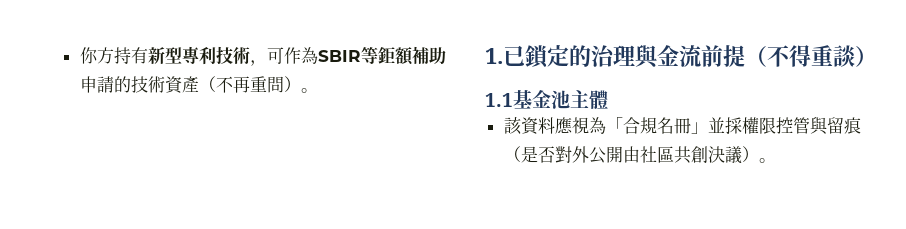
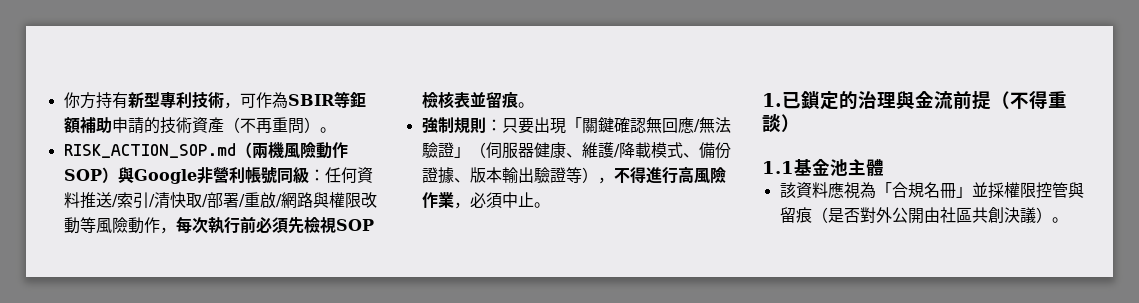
+ RISK_ACTION_SOP.md（兩機風險動作SOP）與Google非營利帳號同級：任何資料推送/索引/清快取/部署/重啟/網路與權限改動等風險動作，每次執行前必須先檢視SOP檢核表並留痕。
+ 強制規則：只要出現「關鍵確認無回應/無法驗證」（伺服器健康、維護/降載模式、備份證據、版本輸出驗證等），不得進行高風險作業，必須中止。

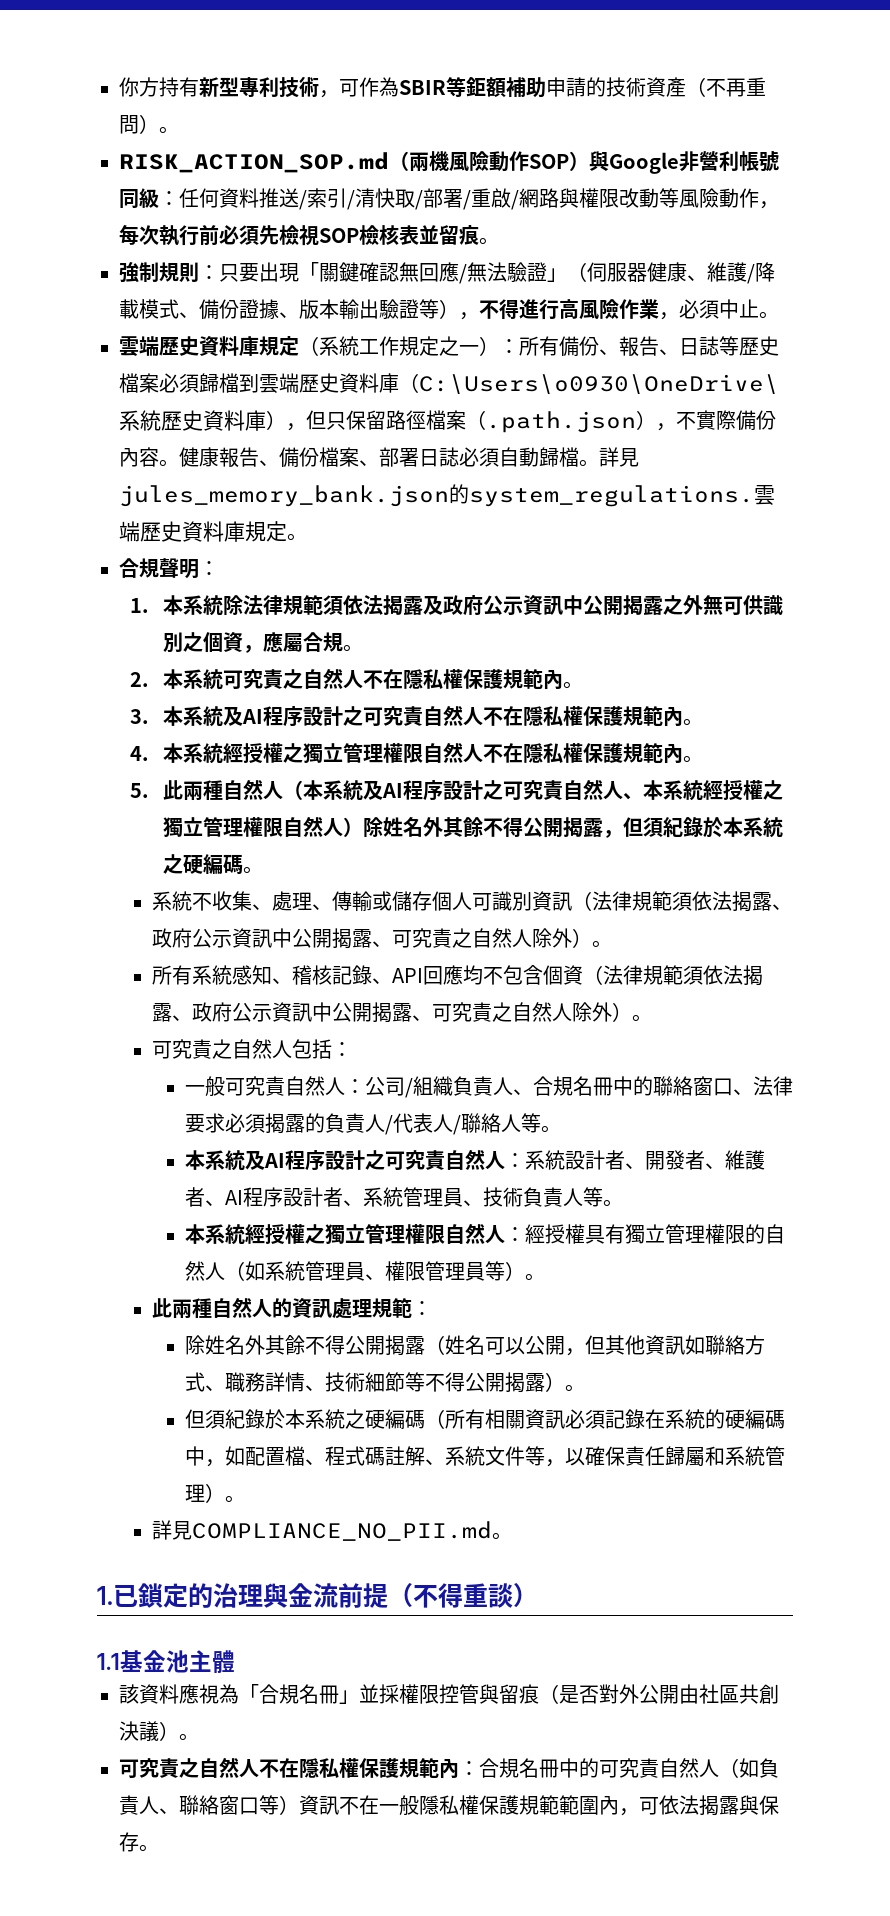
+ 雲端歷史資料庫規定（系統工作規定之一）：所有備份、報告、日誌等歷史檔案必須歸檔到雲端歷史資料庫（C:\Users\o0930\OneDrive\系統歷史資料庫），但只保留路徑檔案（.path.json），不實際備份內容。健康報告、備份檔案、部署日誌必須自動歸檔。詳見jules_memory_bank.json的system_regulations.雲端歷史資料庫規定。
+ 合規聲明：
+ 1.本系統除法律規範須依法揭露及政府公示資訊中公開揭露之外無可供識別之個資，應屬合規。
+ 2.本系統可究責之自然人不在隱私權保護規範內。
+ 3.本系統及AI程序設計之可究責自然人不在隱私權保護規範內。
+ 4.本系統經授權之獨立管理權限自然人不在隱私權保護規範內。
+ 5.此兩種自然人（本系統及AI程序設計之可究責自然人、本系統經授權之獨立管理權限自然人）除姓名外其餘不得公開揭露，但須紀錄於本系統之硬編碼。
+ 系統不收集、處理、傳輸或儲存個人可識別資訊（法律規範須依法揭露、政府公示資訊中公開揭露、可究責之自然人除外）。
+ 所有系統感知、稽核記錄、API回應均不包含個資（法律規範須依法揭露、政府公示資訊中公開揭露、可究責之自然人除外）。
+ 可究責之自然人包括：
+ 一般可究責自然人：公司/組織負責人、合規名冊中的聯絡窗口、法律要求必須揭露的負責人/代表人/聯絡人等。
+ 本系統及AI程序設計之可究責自然人：系統設計者、開發者、維護者、AI程序設計者、系統管理員、技術負責人等。
+ 本系統經授權之獨立管理權限自然人：經授權具有獨立管理權限的自然人（如系統管理員、權限管理員等）。
+ 此兩種自然人的資訊處理規範：
+ 除姓名外其餘不得公開揭露（姓名可以公開，但其他資訊如聯絡方式、職務詳情、技術細節等不得公開揭露）。
+ 但須紀錄於本系統之硬編碼（所有相關資訊必須記錄在系統的硬編碼中，如配置檔、程式碼註解、系統文件等，以確保責任歸屬和系統管理）。
+ 詳見COMPLIANCE_NO_PII.md。
+ 可究責之自然人不在隱私權保護規範內：合規名冊中的可究責自然人（如負責人、聯絡窗口等）資訊不在一般隱私權保護規範範圍內，可依法揭露與保存。

